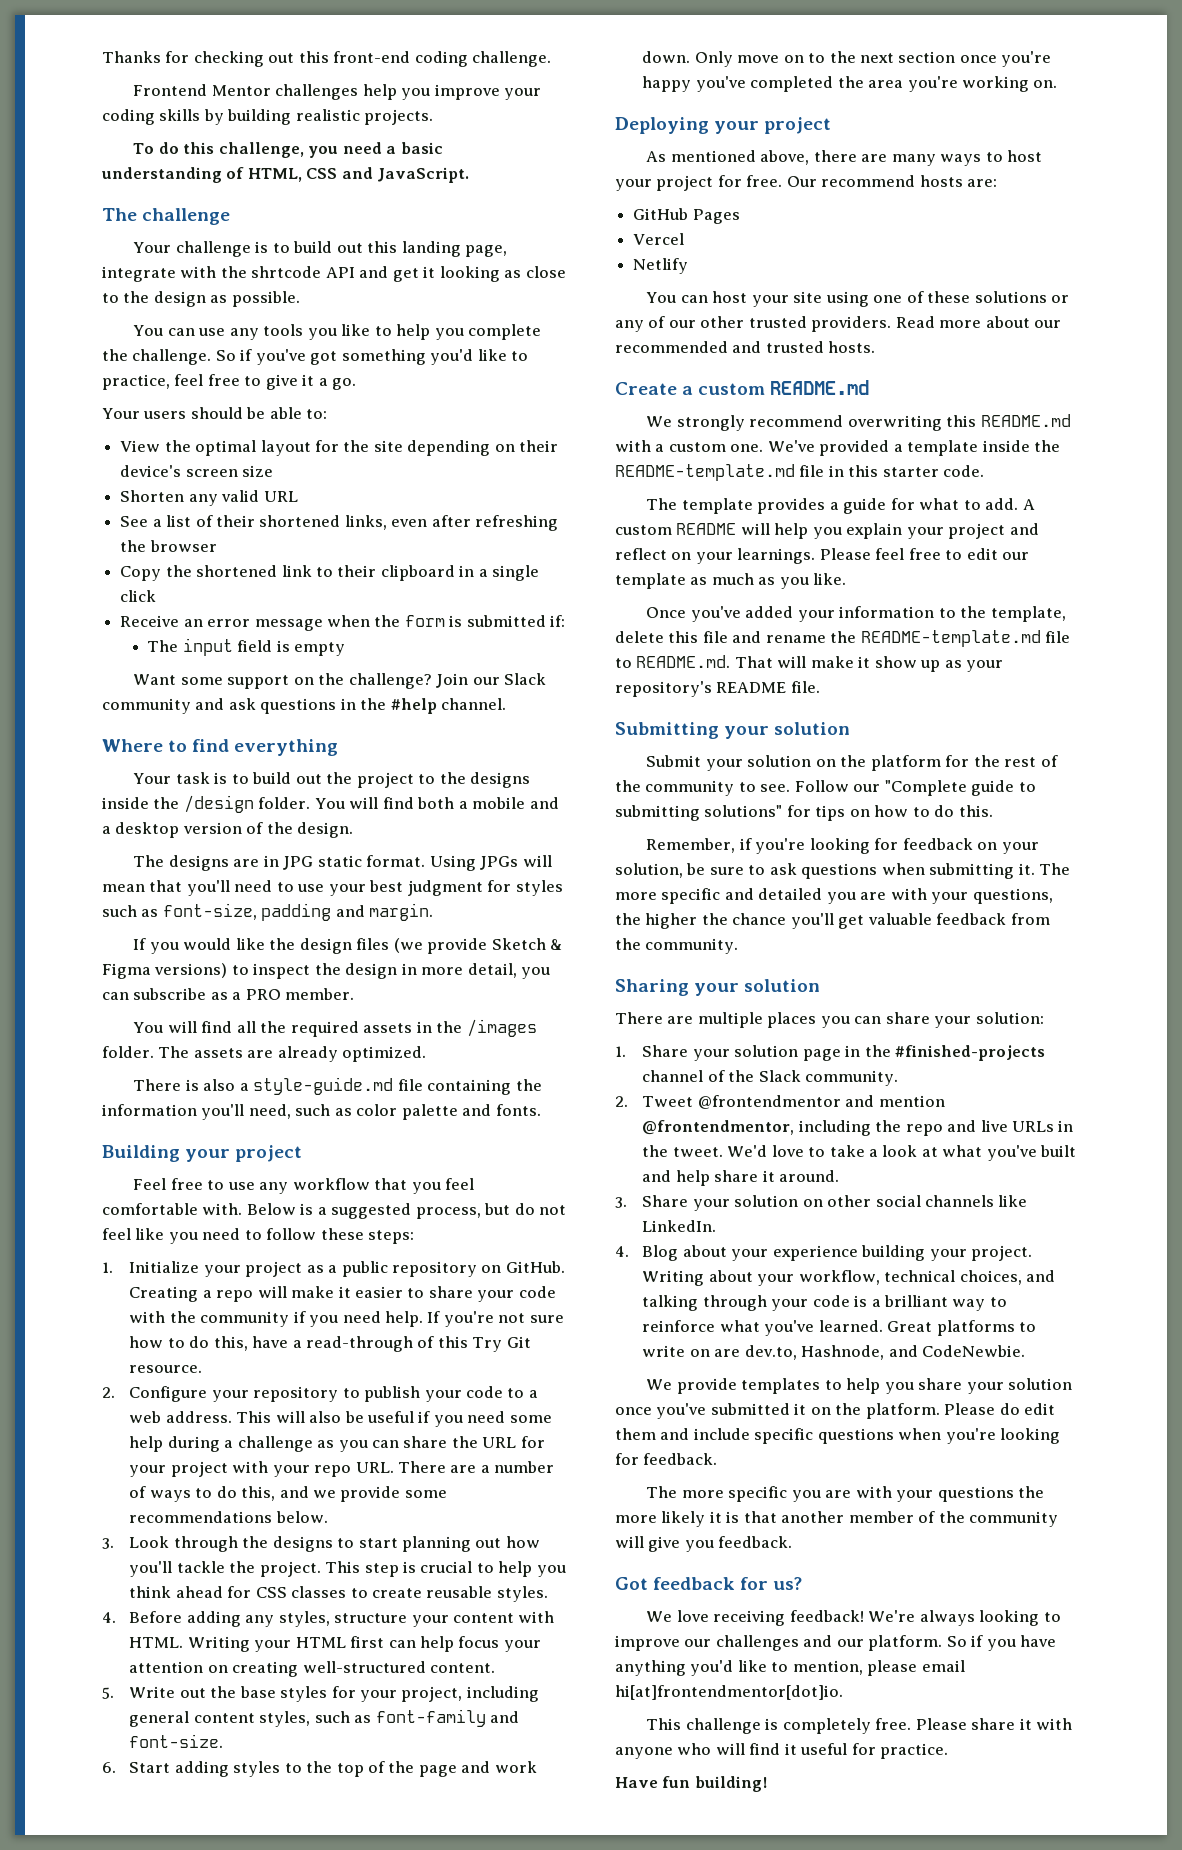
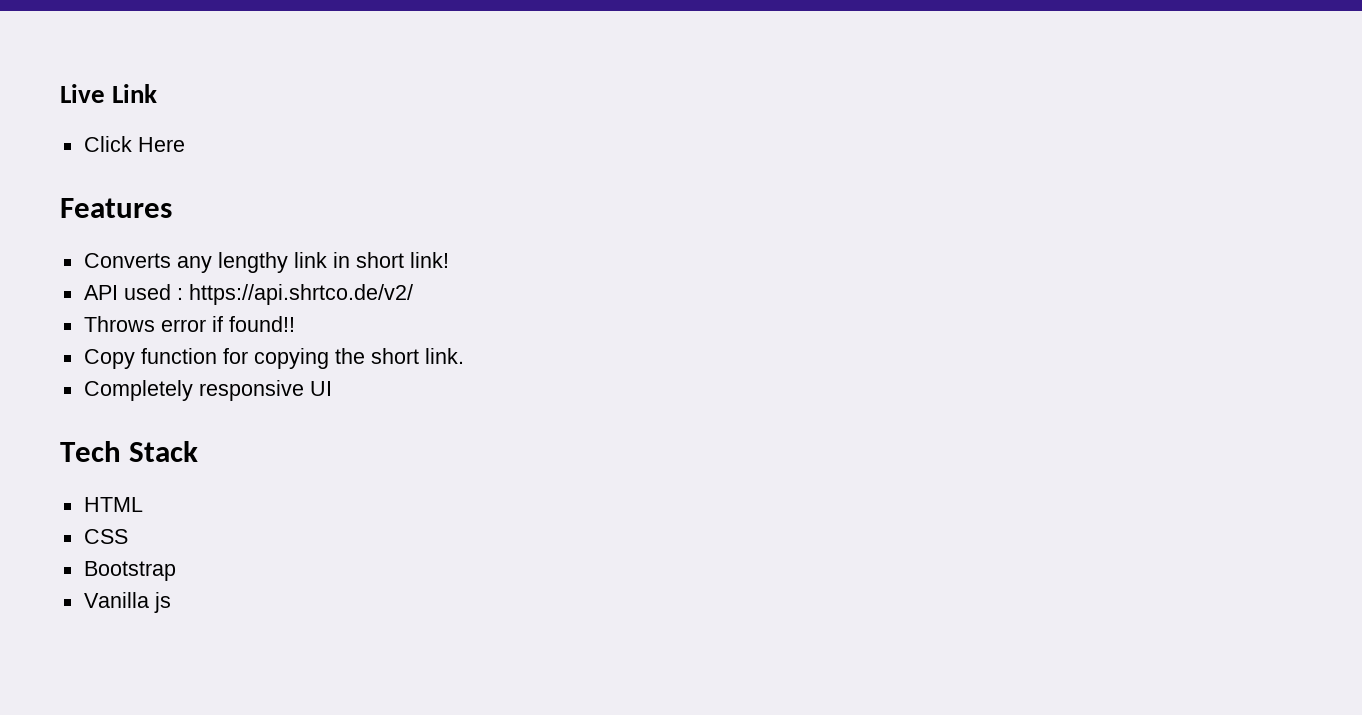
- Thanks for checking out this front-end coding challenge.
- Frontend Mentor challenges help you improve your coding skills by building realistic projects.
- To do this challenge, you need a basic understanding of HTML, CSS and JavaScript.
- The challenge
- Your challenge is to build out this landing page, integrate with the shrtcode API and get it looking as close to the design as possible.
- You can use any tools you like to help you complete the challenge. So if you've got something you'd like to practice, feel free to give it a go.
- Your users should be able to:
- View the optimal layout for the site depending on their device's screen size
- Shorten any valid URL
- See a list of their shortened links, even after refreshing the browser
- Copy the shortened link to their clipboard in a single click
- Receive an error message when the form is submitted if:
- The input field is empty
- Want some support on the challenge? Join our Slack community and ask questions in the #help channel.
- Where to find everything
- Your task is to build out the project to the designs inside the /design folder. You will find both a mobile and a desktop version of the design.
- The designs are in JPG static format. Using JPGs will mean that you'll need to use your best judgment for styles such as font-size, padding and margin.
- If you would like the design files (we provide Sketch & Figma versions) to inspect the design in more detail, you can subscribe as a PRO member.
- You will find all the required assets in the /images folder. The assets are already optimized.
- There is also a style-guide.md file containing the information you'll need, such as color palette and fonts.
- Building your project
- Feel free to use any workflow that you feel comfortable with. Below is a suggested process, but do not feel like you need to follow these steps:
- 1. Initialize your project as a public repository on GitHub. Creating a repo will make it easier to share your code with the community if you need help. If you're not sure how to do this, have a read-through of this Try Git resource.
- 2. Configure your repository to publish your code to a web address. This will also be useful if you need some help during a challenge as you can share the URL for your project with your repo URL. There are a number of ways to do this, and we provide some recommendations below.
- 3. Look through the designs to start planning out how you'll tackle the project. This step is crucial to help you think ahead for CSS classes to create reusable styles.
- 4. Before adding any styles, structure your content with HTML. Writing your HTML first can help focus your attention on creating well-structured content.
- 5. Write out the base styles for your project, including general content styles, such as font-family and font-size.
- 6. Start adding styles to the top of the page and work down. Only move on to the next section once you're happy you've completed the area you're working on.
- Deploying your project
- As mentioned above, there are many ways to host your project for free. Our recommend hosts are:
- GitHub Pages
- Vercel
- Netlify
- You can host your site using one of these solutions or any of our other trusted providers. Read more about our recommended and trusted hosts.
- Create a custom README.md
- We strongly recommend overwriting this README.md with a custom one. We've provided a template inside the README-template.md file in this starter code.
- The template provides a guide for what to add. A custom README will help you explain your project and reflect on your learnings. Please feel free to edit our template as much as you like.
- Once you've added your information to the template, delete this file and rename the README-template.md file to README.md. That will make it show up as your repository's README file.
- Submitting your solution
- Submit your solution on the platform for the rest of the community to see. Follow our "Complete guide to submitting solutions" for tips on how to do this.
- Remember, if you're looking for feedback on your solution, be sure to ask questions when submitting it. The more specific and detailed you are with your questions, the higher the chance you'll get valuable feedback from the community.
- Sharing your solution
- There are multiple places you can share your solution:
- 1. Share your solution page in the #finished-projects channel of the Slack community.
- 2. Tweet @frontendmentor and mention @frontendmentor, including the repo and live URLs in the tweet. We'd love to take a look at what you've built and help share it around.
- 3. Share your solution on other social channels like LinkedIn.
- 4. Blog about your experience building your project. Writing about your workflow, technical choices, and talking through your code is a brilliant way to reinforce what you've learned. Great platforms to write on are dev.to, Hashnode, and CodeNewbie.
- We provide templates to help you share your solution once you've submitted it on the platform. Please do edit them and include specific questions when you're looking for feedback.
- The more specific you are with your questions the more likely it is that another member of the community will give you feedback.
- Got feedback for us?
- We love receiving feedback! We're always looking to improve our challenges and our platform. So if you have anything you'd like to mention, please email hi[at]frontendmentor[dot]io.
- This challenge is completely free. Please share it with anyone who will find it useful for practice.
- Have fun building!
+ Live Link
+ Click Here
+ Features
+ Converts any lengthy link in short link!
+ API used : https://api.shrtco.de/v2/
+ Throws error if found!!
+ Copy function for copying the short link.
+ Completely responsive UI
+ Tech Stack
+ HTML
+ CSS
+ Bootstrap
+ Vanilla js

